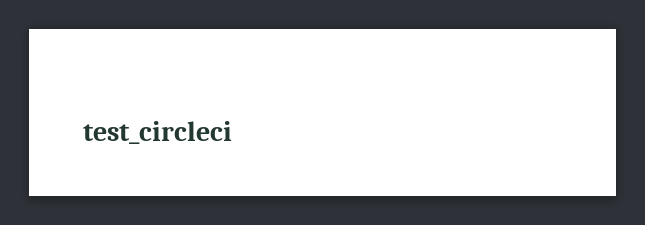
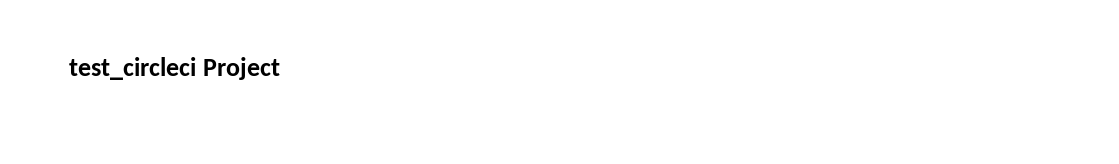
- test_circleci
+ test_circleci Project

